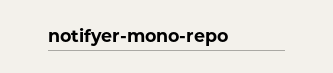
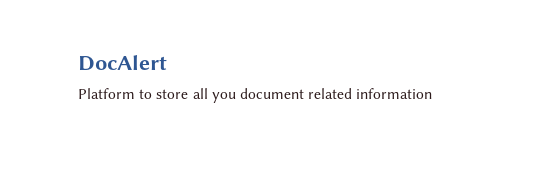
- notifyer-mono-repo
+ DocAlert
+ Platform to store all you document related information

